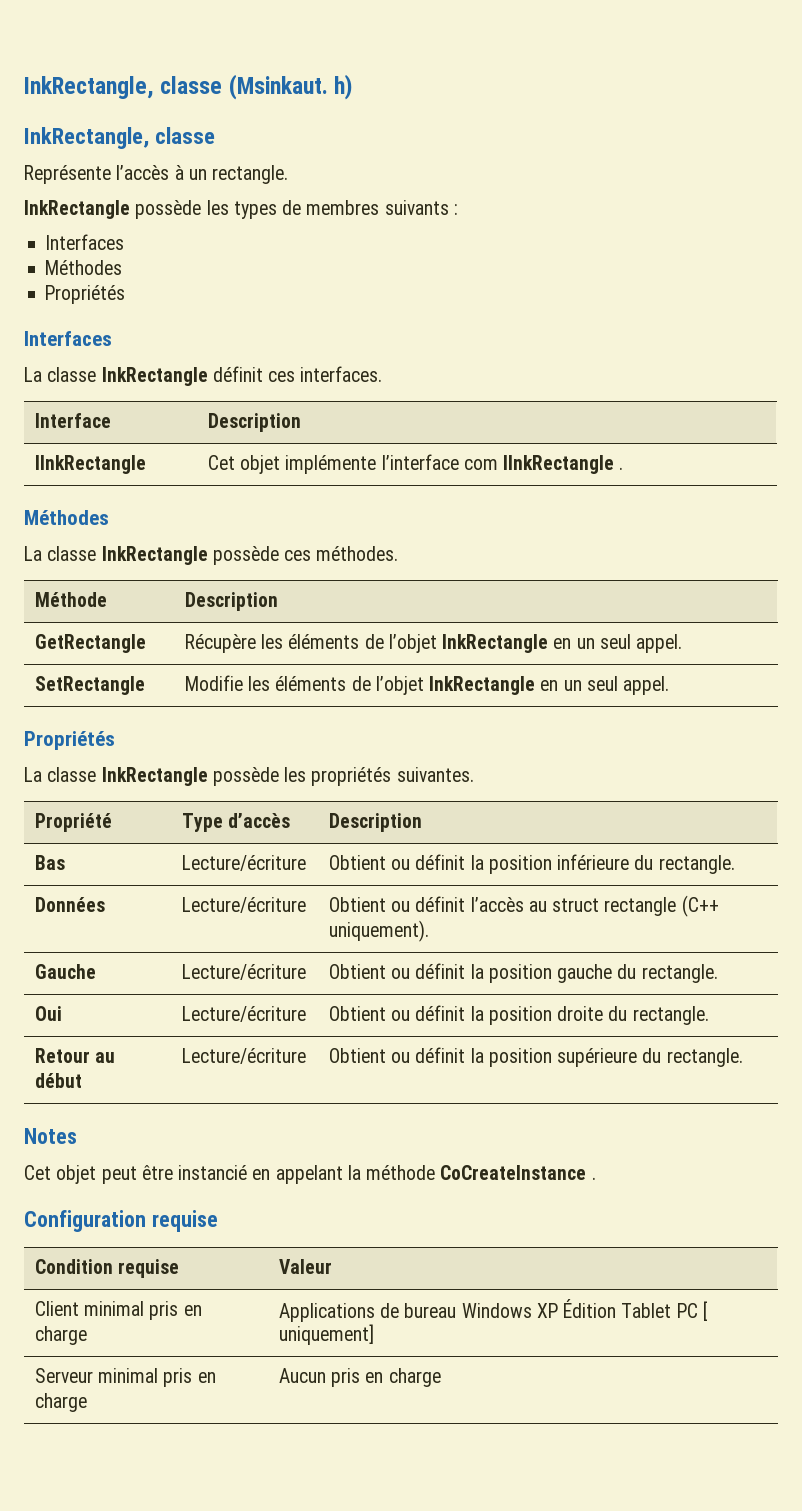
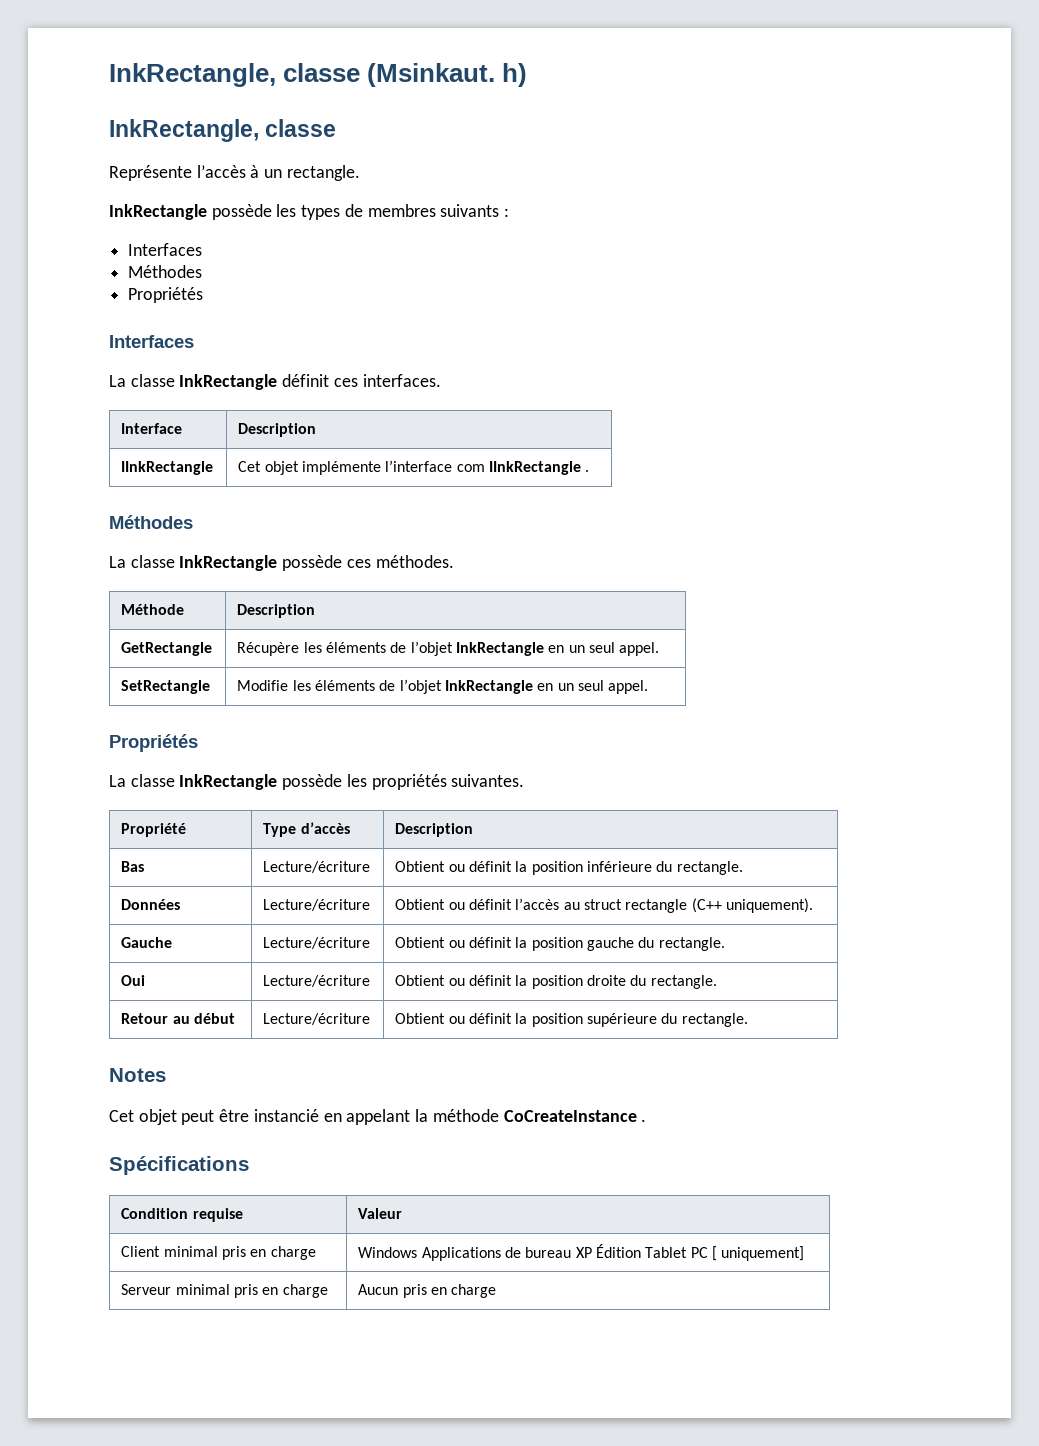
- Configuration requise
+ Spécifications
- Client minimal pris en charge | Applications de bureau Windows XP Édition Tablet PC [ uniquement]
+ Client minimal pris en charge | Windows Applications de bureau XP Édition Tablet PC [ uniquement]

